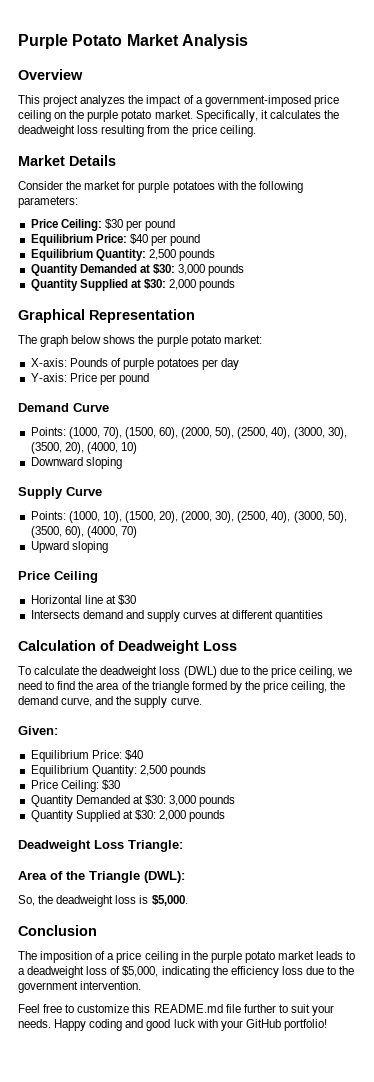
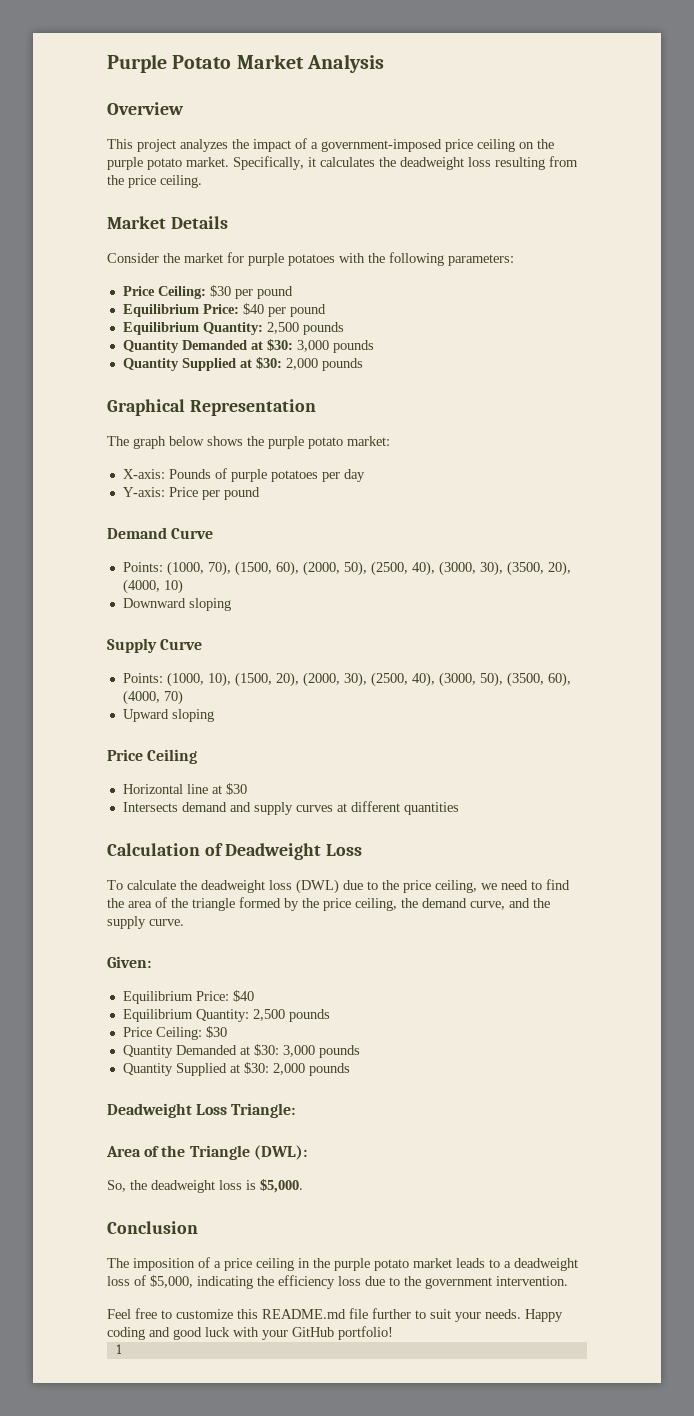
+ 1

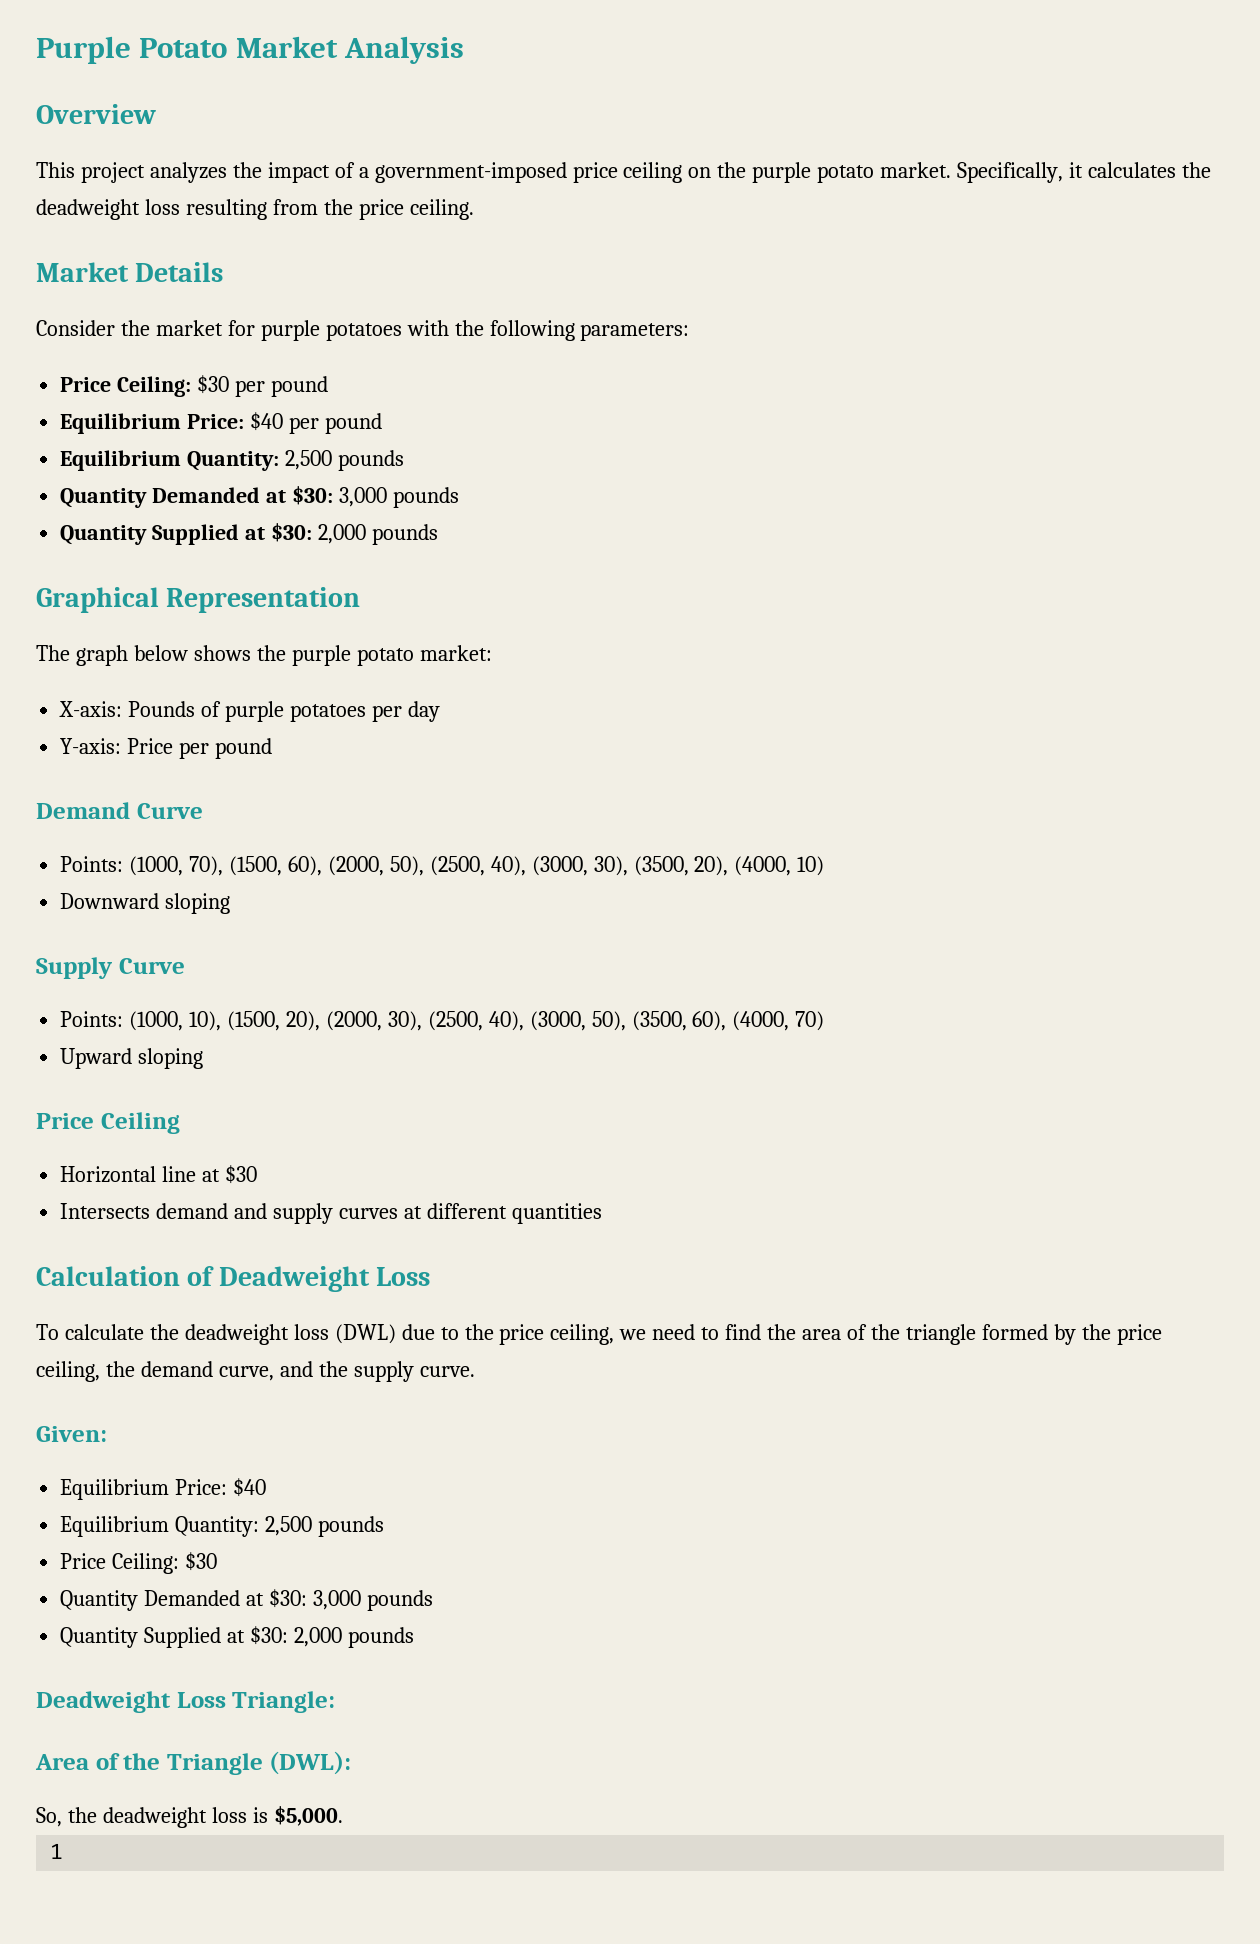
- Conclusion
- The imposition of a price ceiling in the purple potato market leads to a deadweight loss of $5,000, indicating the efficiency loss due to the government intervention.
- Feel free to customize this README.md file further to suit your needs. Happy coding and good luck with your GitHub portfolio!

